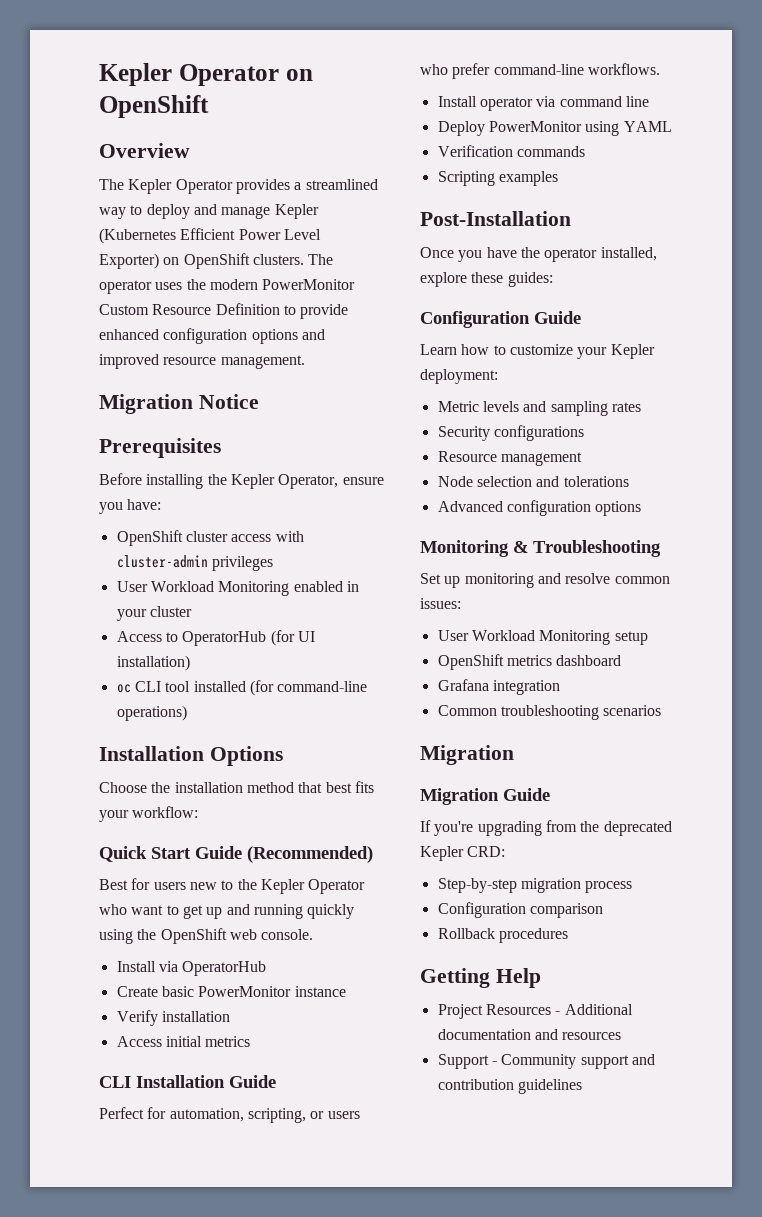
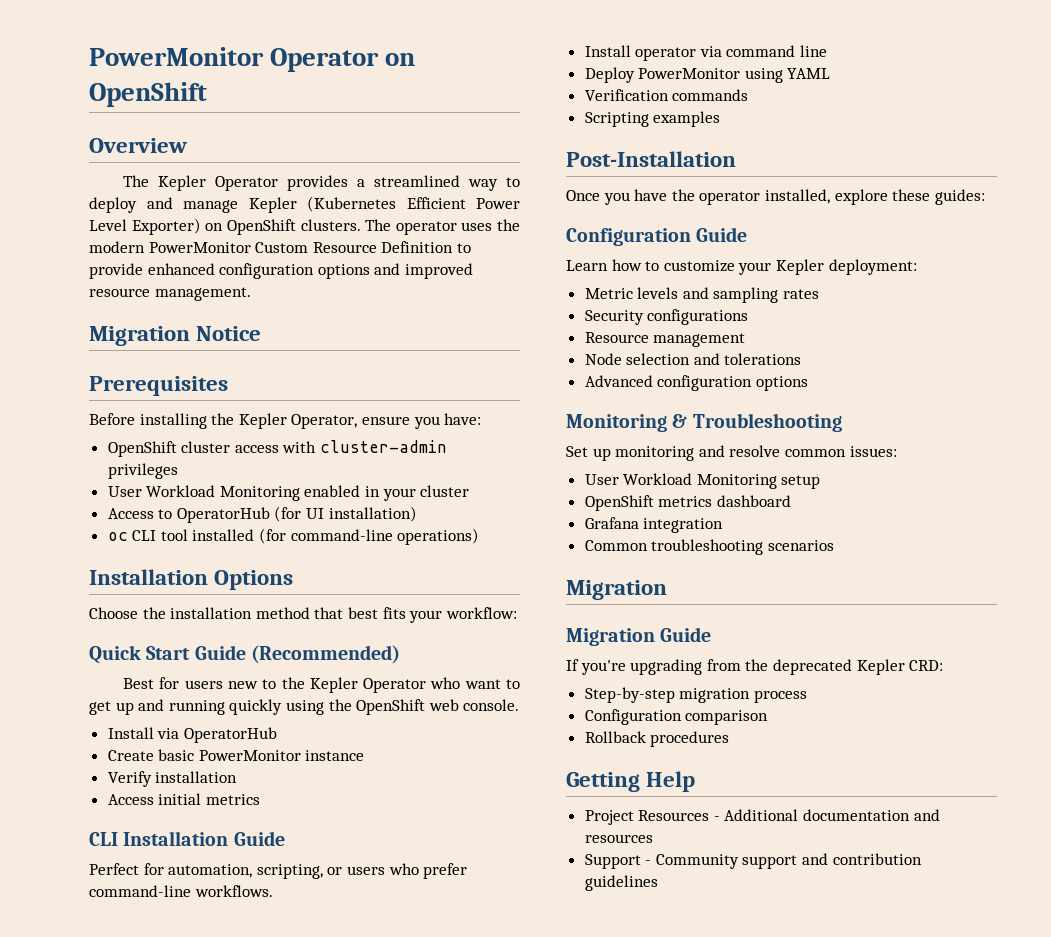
- Kepler Operator on OpenShift
+ PowerMonitor Operator on OpenShift

